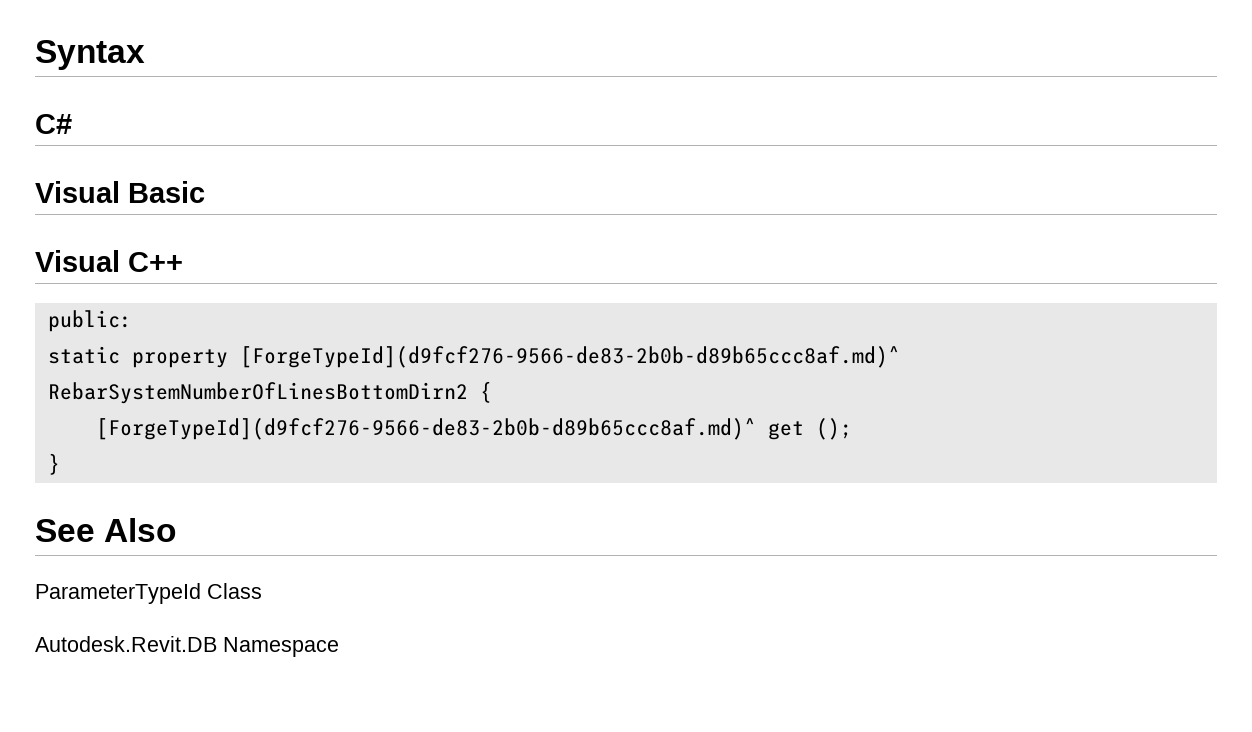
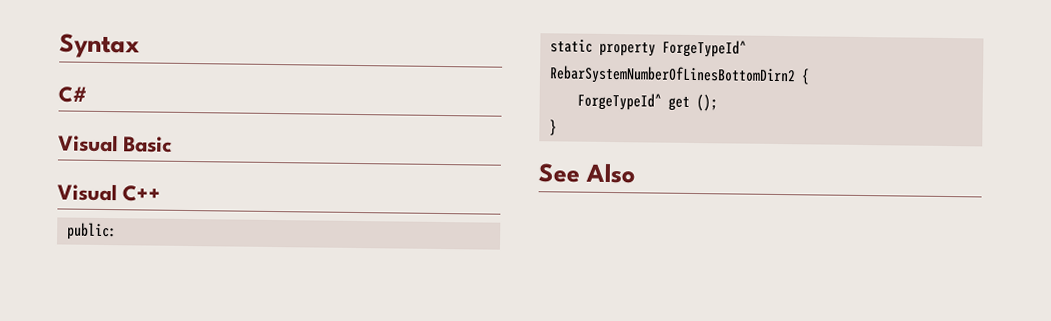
- static property [ForgeTypeId](d9fcf276-9566-de83-2b0b-d89b65ccc8af.md)^ RebarSystemNumberOfLinesBottomDirn2 {
+ static property ForgeTypeId^ RebarSystemNumberOfLinesBottomDirn2 {
- [ForgeTypeId](d9fcf276-9566-de83-2b0b-d89b65ccc8af.md)^ get ();
+ ForgeTypeId^ get ();
- ParameterTypeId Class
- Autodesk.Revit.DB Namespace

